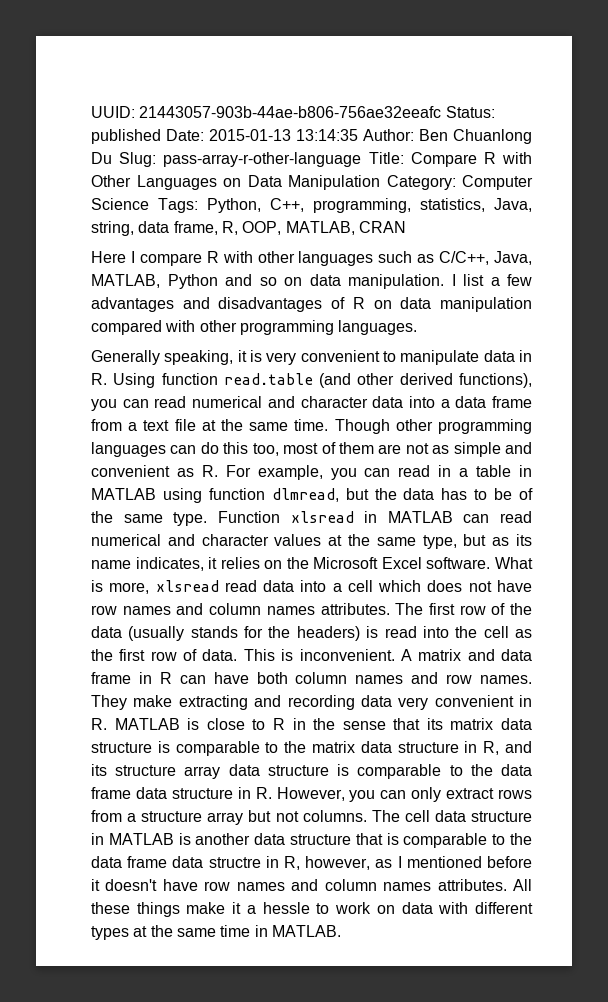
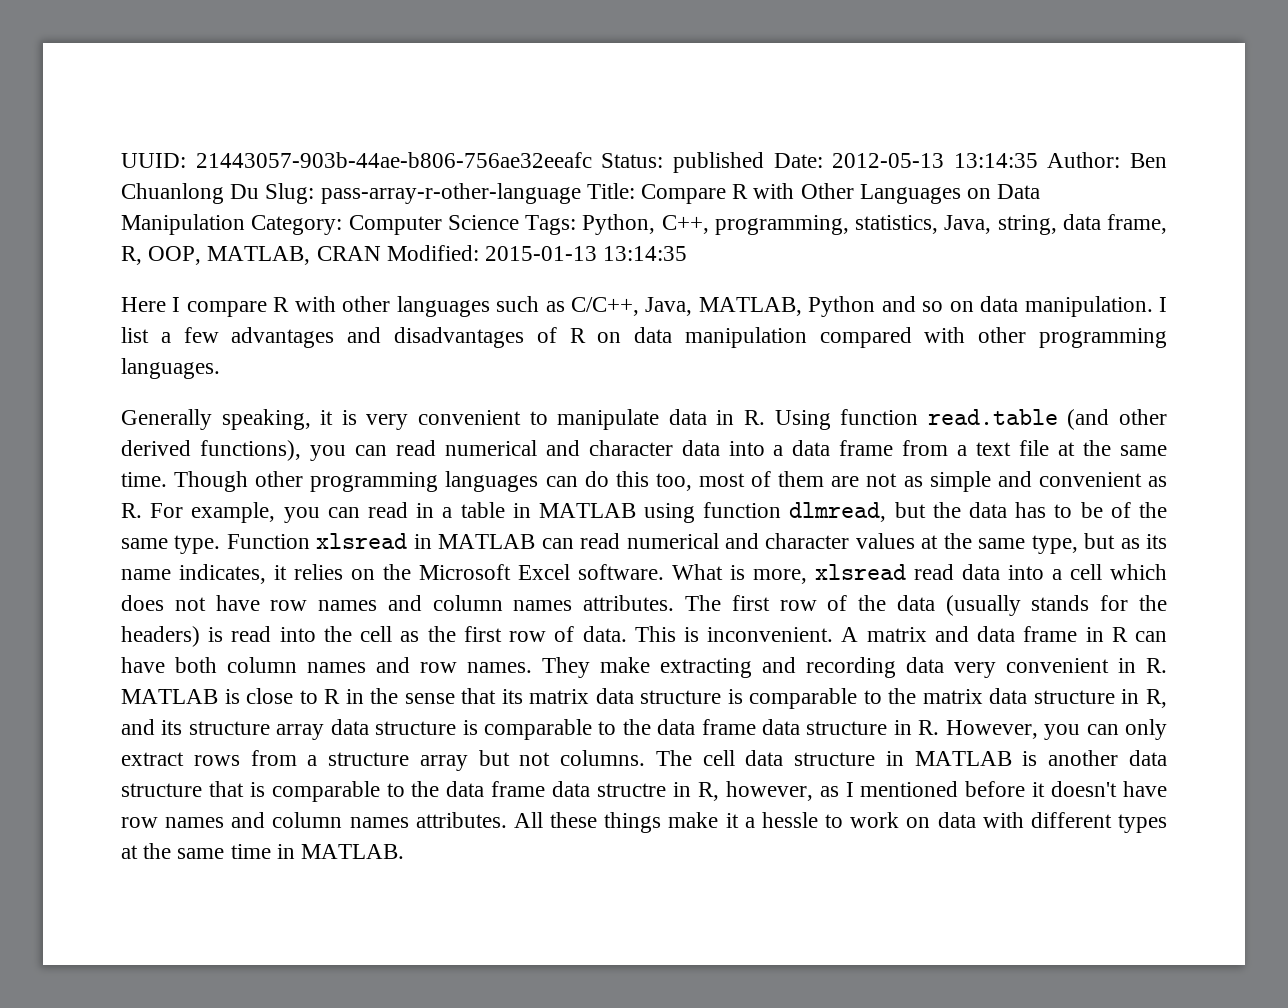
- UUID: 21443057-903b-44ae-b806-756ae32eeafc Status: published Date: 2015-01-13 13:14:35 Author: Ben Chuanlong Du Slug: pass-array-r-other-language Title: Compare R with Other Languages on Data Manipulation Category: Computer Science Tags: Python, C++, programming, statistics, Java, string, data frame, R, OOP, MATLAB, CRAN
+ UUID: 21443057-903b-44ae-b806-756ae32eeafc Status: published Date: 2012-05-13 13:14:35 Author: Ben Chuanlong Du Slug: pass-array-r-other-language Title: Compare R with Other Languages on Data Manipulation Category: Computer Science Tags: Python, C++, programming, statistics, Java, string, data frame, R, OOP, MATLAB, CRAN Modified: 2015-01-13 13:14:35

